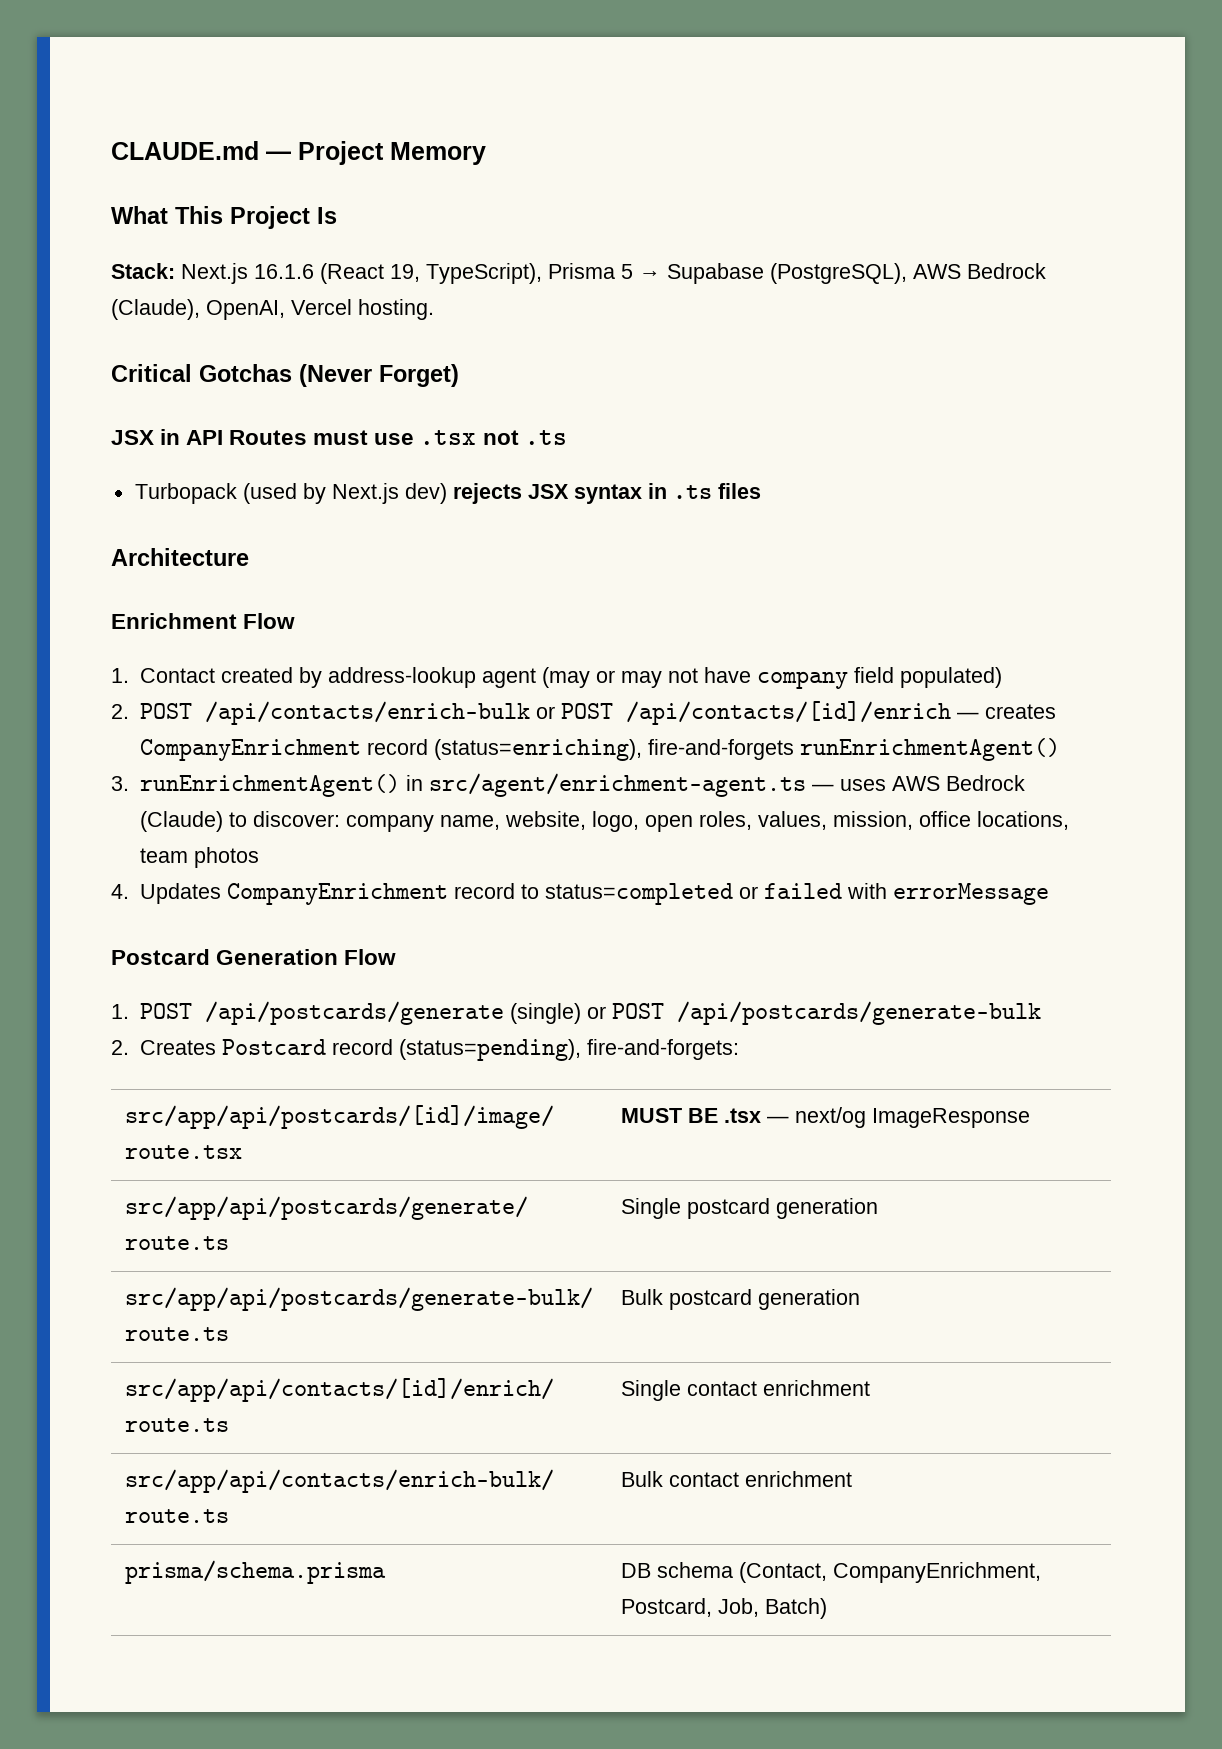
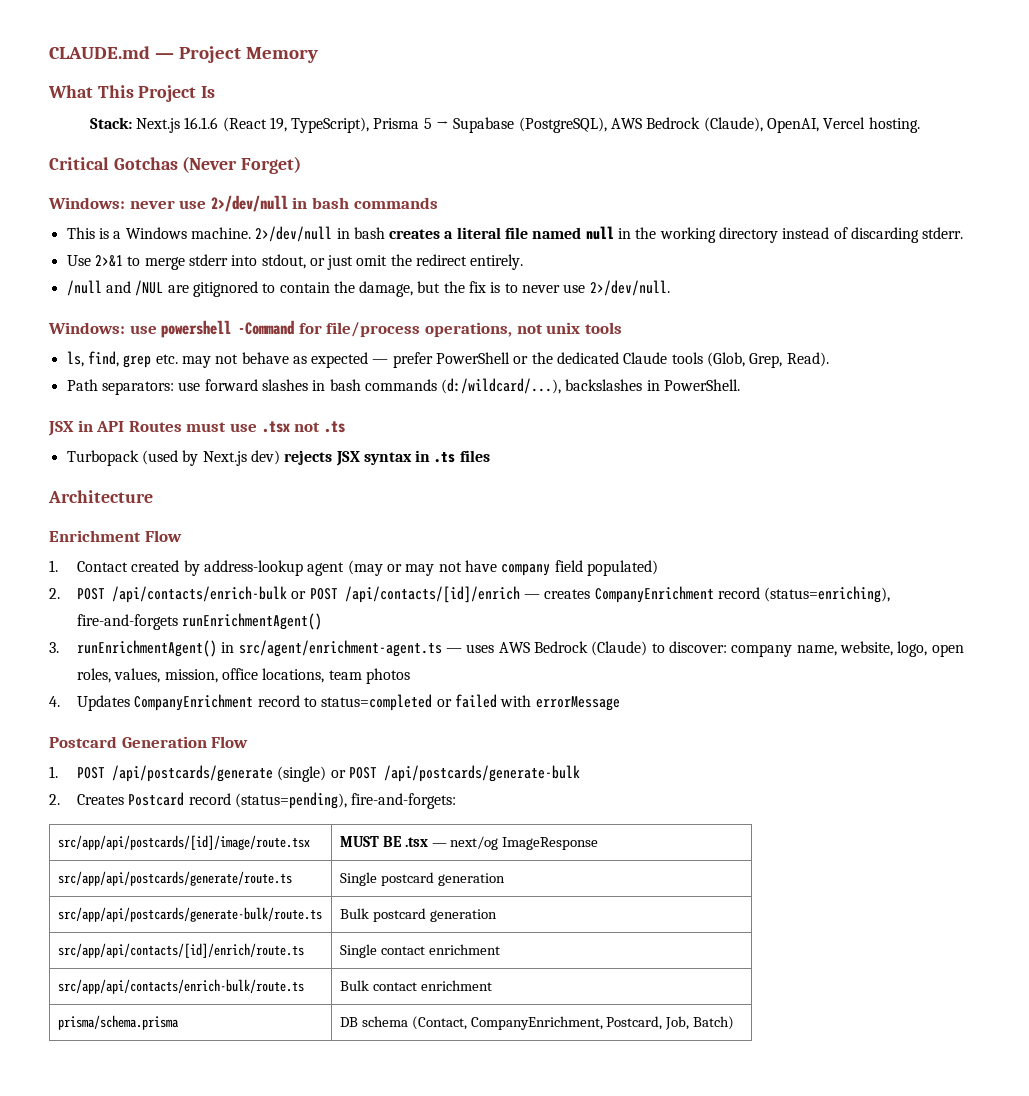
+ Windows: never use 2>/dev/null in bash commands
+ This is a Windows machine. 2>/dev/null in bash creates a literal file named null in the working directory instead of discarding stderr.
+ Use 2>&1 to merge stderr into stdout, or just omit the redirect entirely.
+ /null and /NUL are gitignored to contain the damage, but the fix is to never use 2>/dev/null.
+ Windows: use powershell -Command for file/process operations, not unix tools
+ ls, find, grep etc. may not behave as expected — prefer PowerShell or the dedicated Claude tools (Glob, Grep, Read).
+ Path separators: use forward slashes in bash commands (d:/wildcard/...), backslashes in PowerShell.

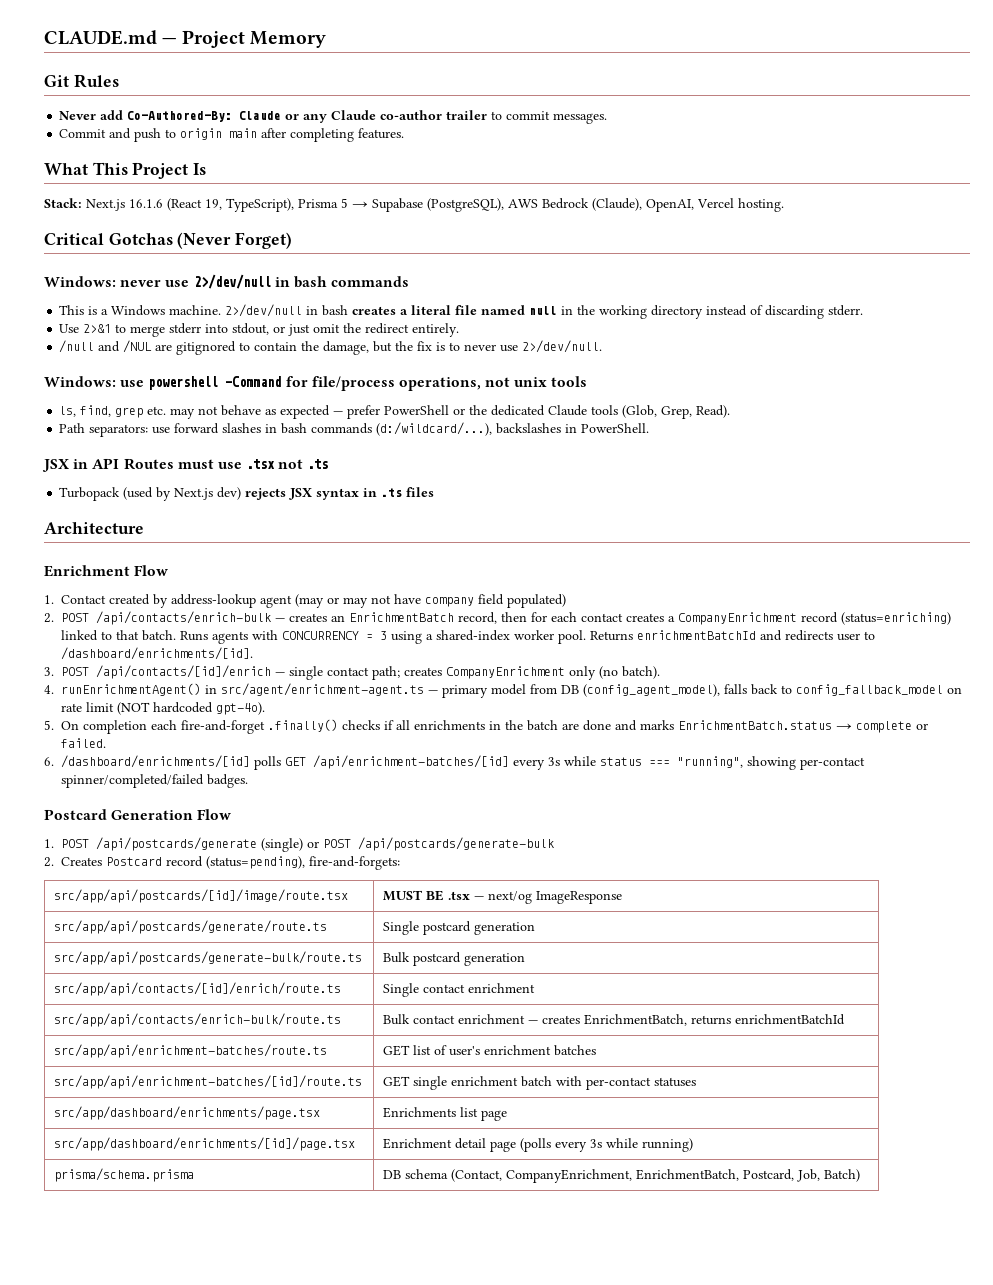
+ Git Rules
+ Never add Co-Authored-By: Claude or any Claude co-author trailer to commit messages.
+ Commit and push to origin main after completing features.
- 2. POST /api/contacts/enrich-bulk or POST /api/contacts/[id]/enrich — creates CompanyEnrichment record (status=enriching), fire-and-forgets runEnrichmentAgent()
- 3. runEnrichmentAgent() in src/agent/enrichment-agent.ts — uses AWS Bedrock (Claude) to discover: company name, website, logo, open roles, values, mission, office locations, team photos
- 4. Updates CompanyEnrichment record to status=completed or failed with errorMessage
+ 2. POST /api/contacts/enrich-bulk — creates an EnrichmentBatch record, then for each contact creates a CompanyEnrichment record (status=enriching) linked to that batch. Runs agents with CONCURRENCY = 3 using a shared-index worker pool. Returns enrichmentBatchId and redirects user to /dashboard/enrichments/[id].
+ 3. POST /api/contacts/[id]/enrich — single contact path; creates CompanyEnrichment only (no batch).
+ 4. runEnrichmentAgent() in src/agent/enrichment-agent.ts — primary model from DB (config_agent_model), falls back to config_fallback_model on rate limit (NOT hardcoded gpt-4o).
+ 5. On completion each fire-and-forget .finally() checks if all enrichments in the batch are done and marks EnrichmentBatch.status → complete or failed.
+ 6. /dashboard/enrichments/[id] polls GET /api/enrichment-batches/[id] every 3s while status === "running", showing per-contact spinner/completed/failed badges.
- src/app/api/contacts/enrich-bulk/route.ts | Bulk contact enrichment
+ src/app/api/contacts/enrich-bulk/route.ts | Bulk contact enrichment — creates EnrichmentBatch, returns enrichmentBatchId
+ src/app/api/enrichment-batches/route.ts | GET list of user's enrichment batches
+ src/app/api/enrichment-batches/[id]/route.ts | GET single enrichment batch with per-contact statuses
+ src/app/dashboard/enrichments/page.tsx | Enrichments list page
+ src/app/dashboard/enrichments/[id]/page.tsx | Enrichment detail page (polls every 3s while running)
- prisma/schema.prisma | DB schema (Contact, CompanyEnrichment, Postcard, Job, Batch)
+ prisma/schema.prisma | DB schema (Contact, CompanyEnrichment, EnrichmentBatch, Postcard, Job, Batch)

